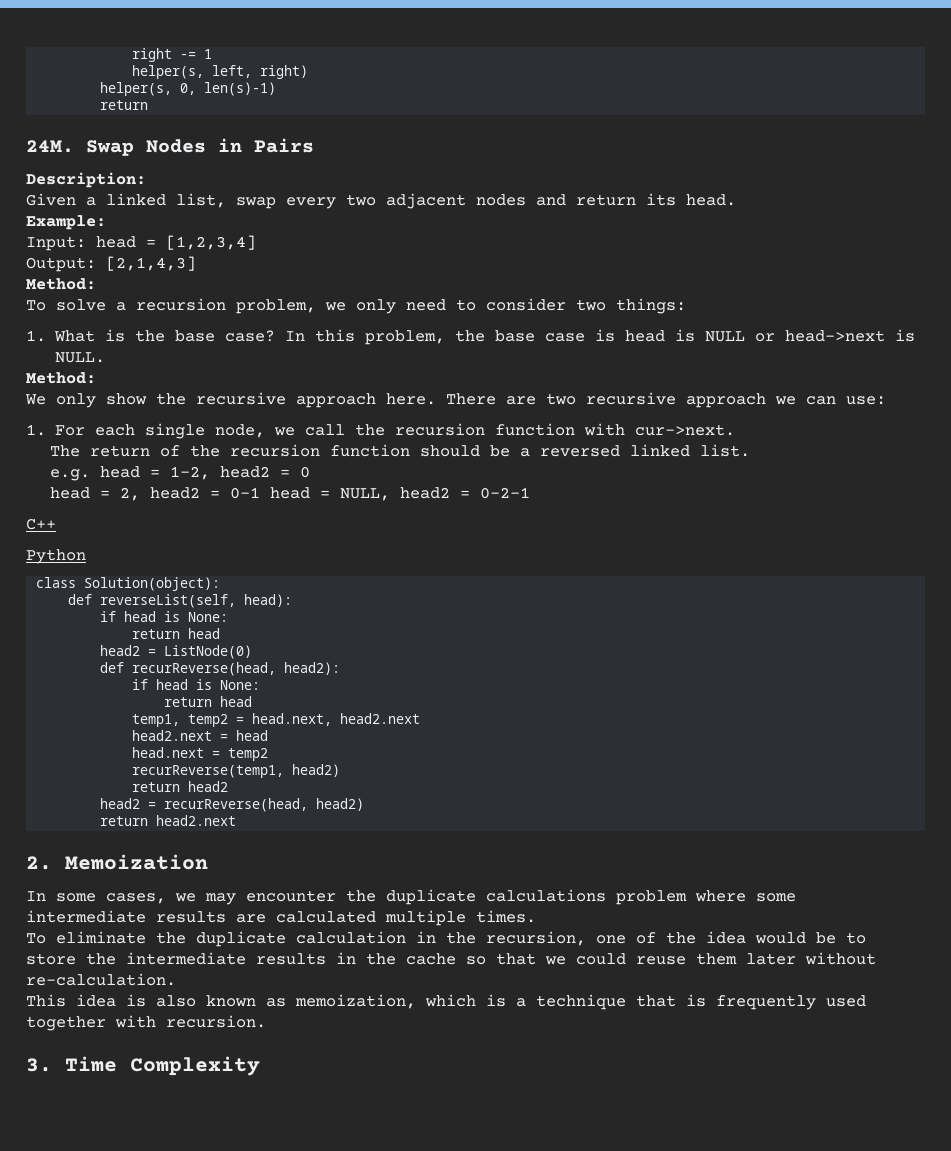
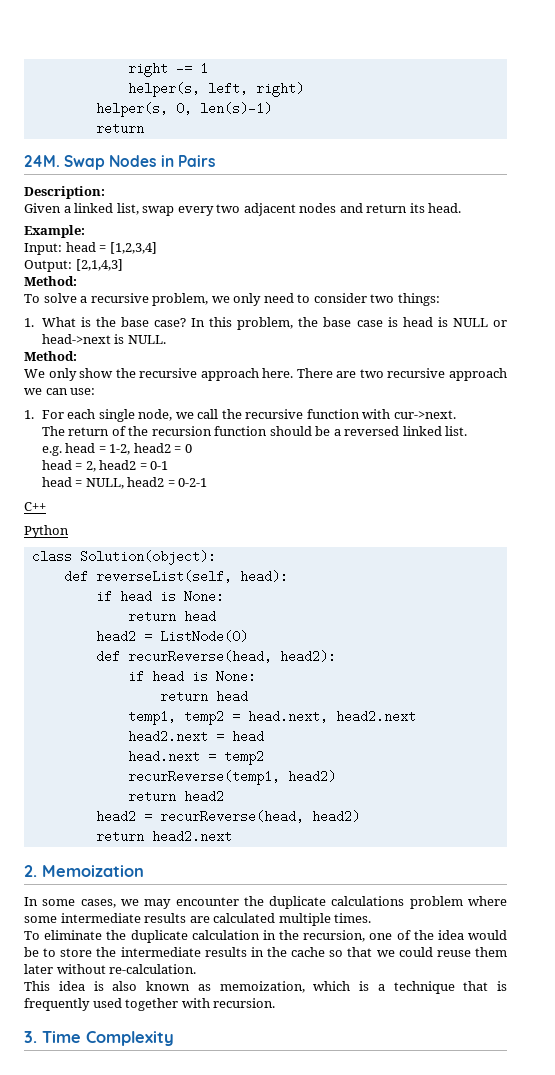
- To solve a recursion problem, we only need to consider two things:
+ To solve a recursive problem, we only need to consider two things:
- 1. For each single node, we call the recursion function with cur->next.
+ 1. For each single node, we call the recursive function with cur->next.
- head = 2, head2 = 0-1 head = NULL, head2 = 0-2-1
+ head = 2, head2 = 0-1
+ head = NULL, head2 = 0-2-1

